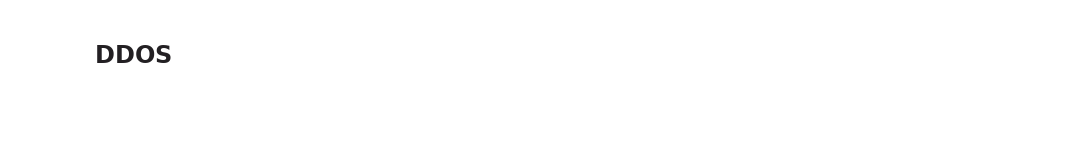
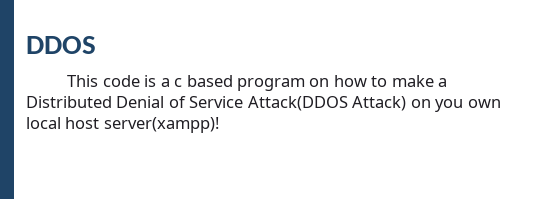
+ This code is a c based program on how to make a Distributed Denial of Service Attack(DDOS Attack) on you own local host server(xampp)!

